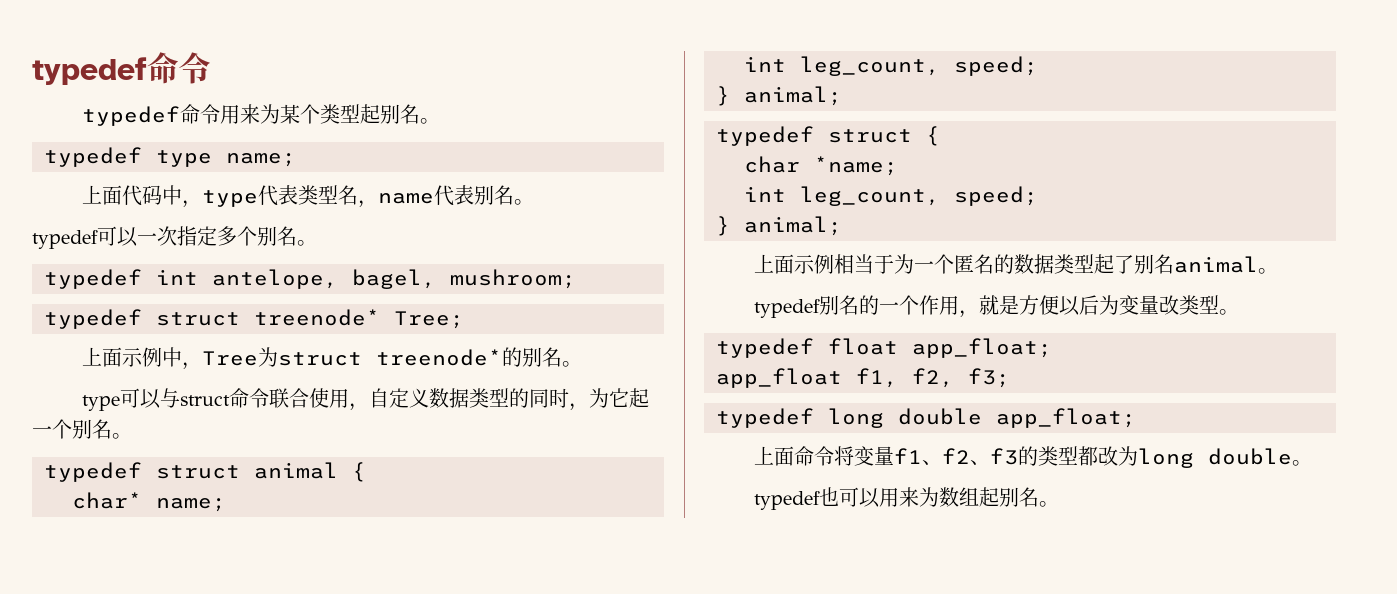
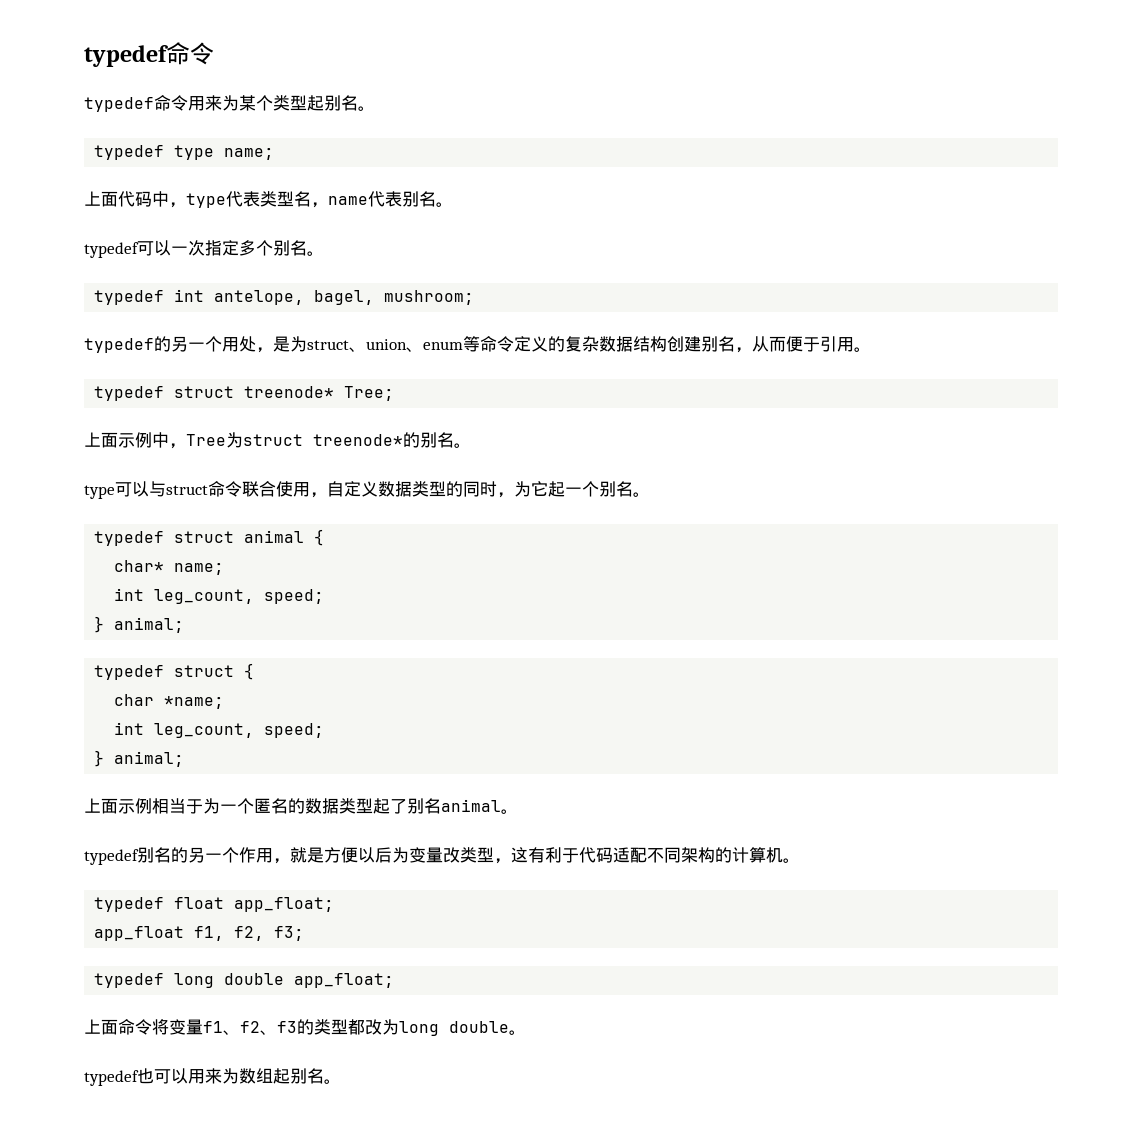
+ typedef的另一个用处，是为struct、union、enum等命令定义的复杂数据结构创建别名，从而便于引用。
- typedef别名的一个作用，就是方便以后为变量改类型。
+ typedef别名的另一个作用，就是方便以后为变量改类型，这有利于代码适配不同架构的计算机。

